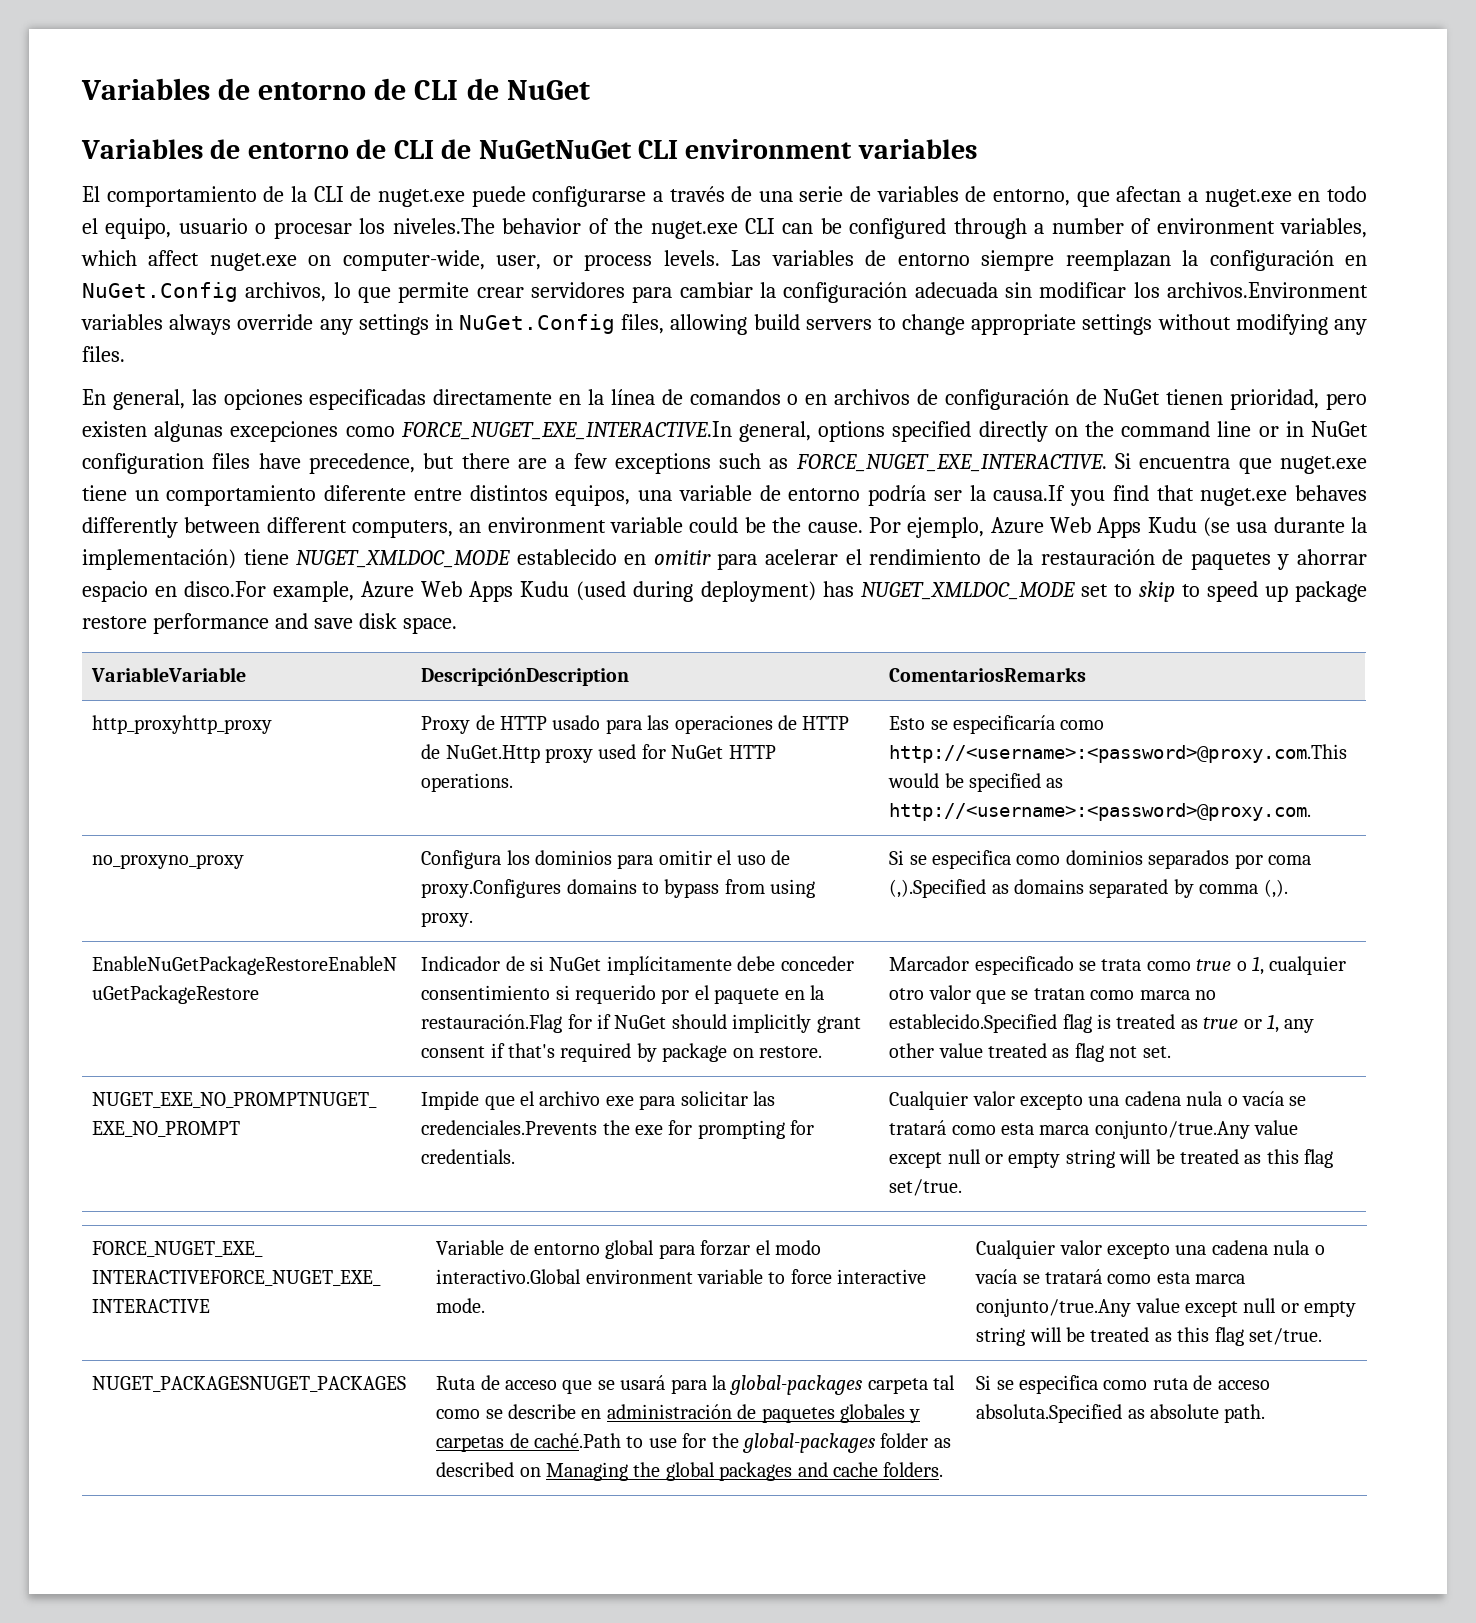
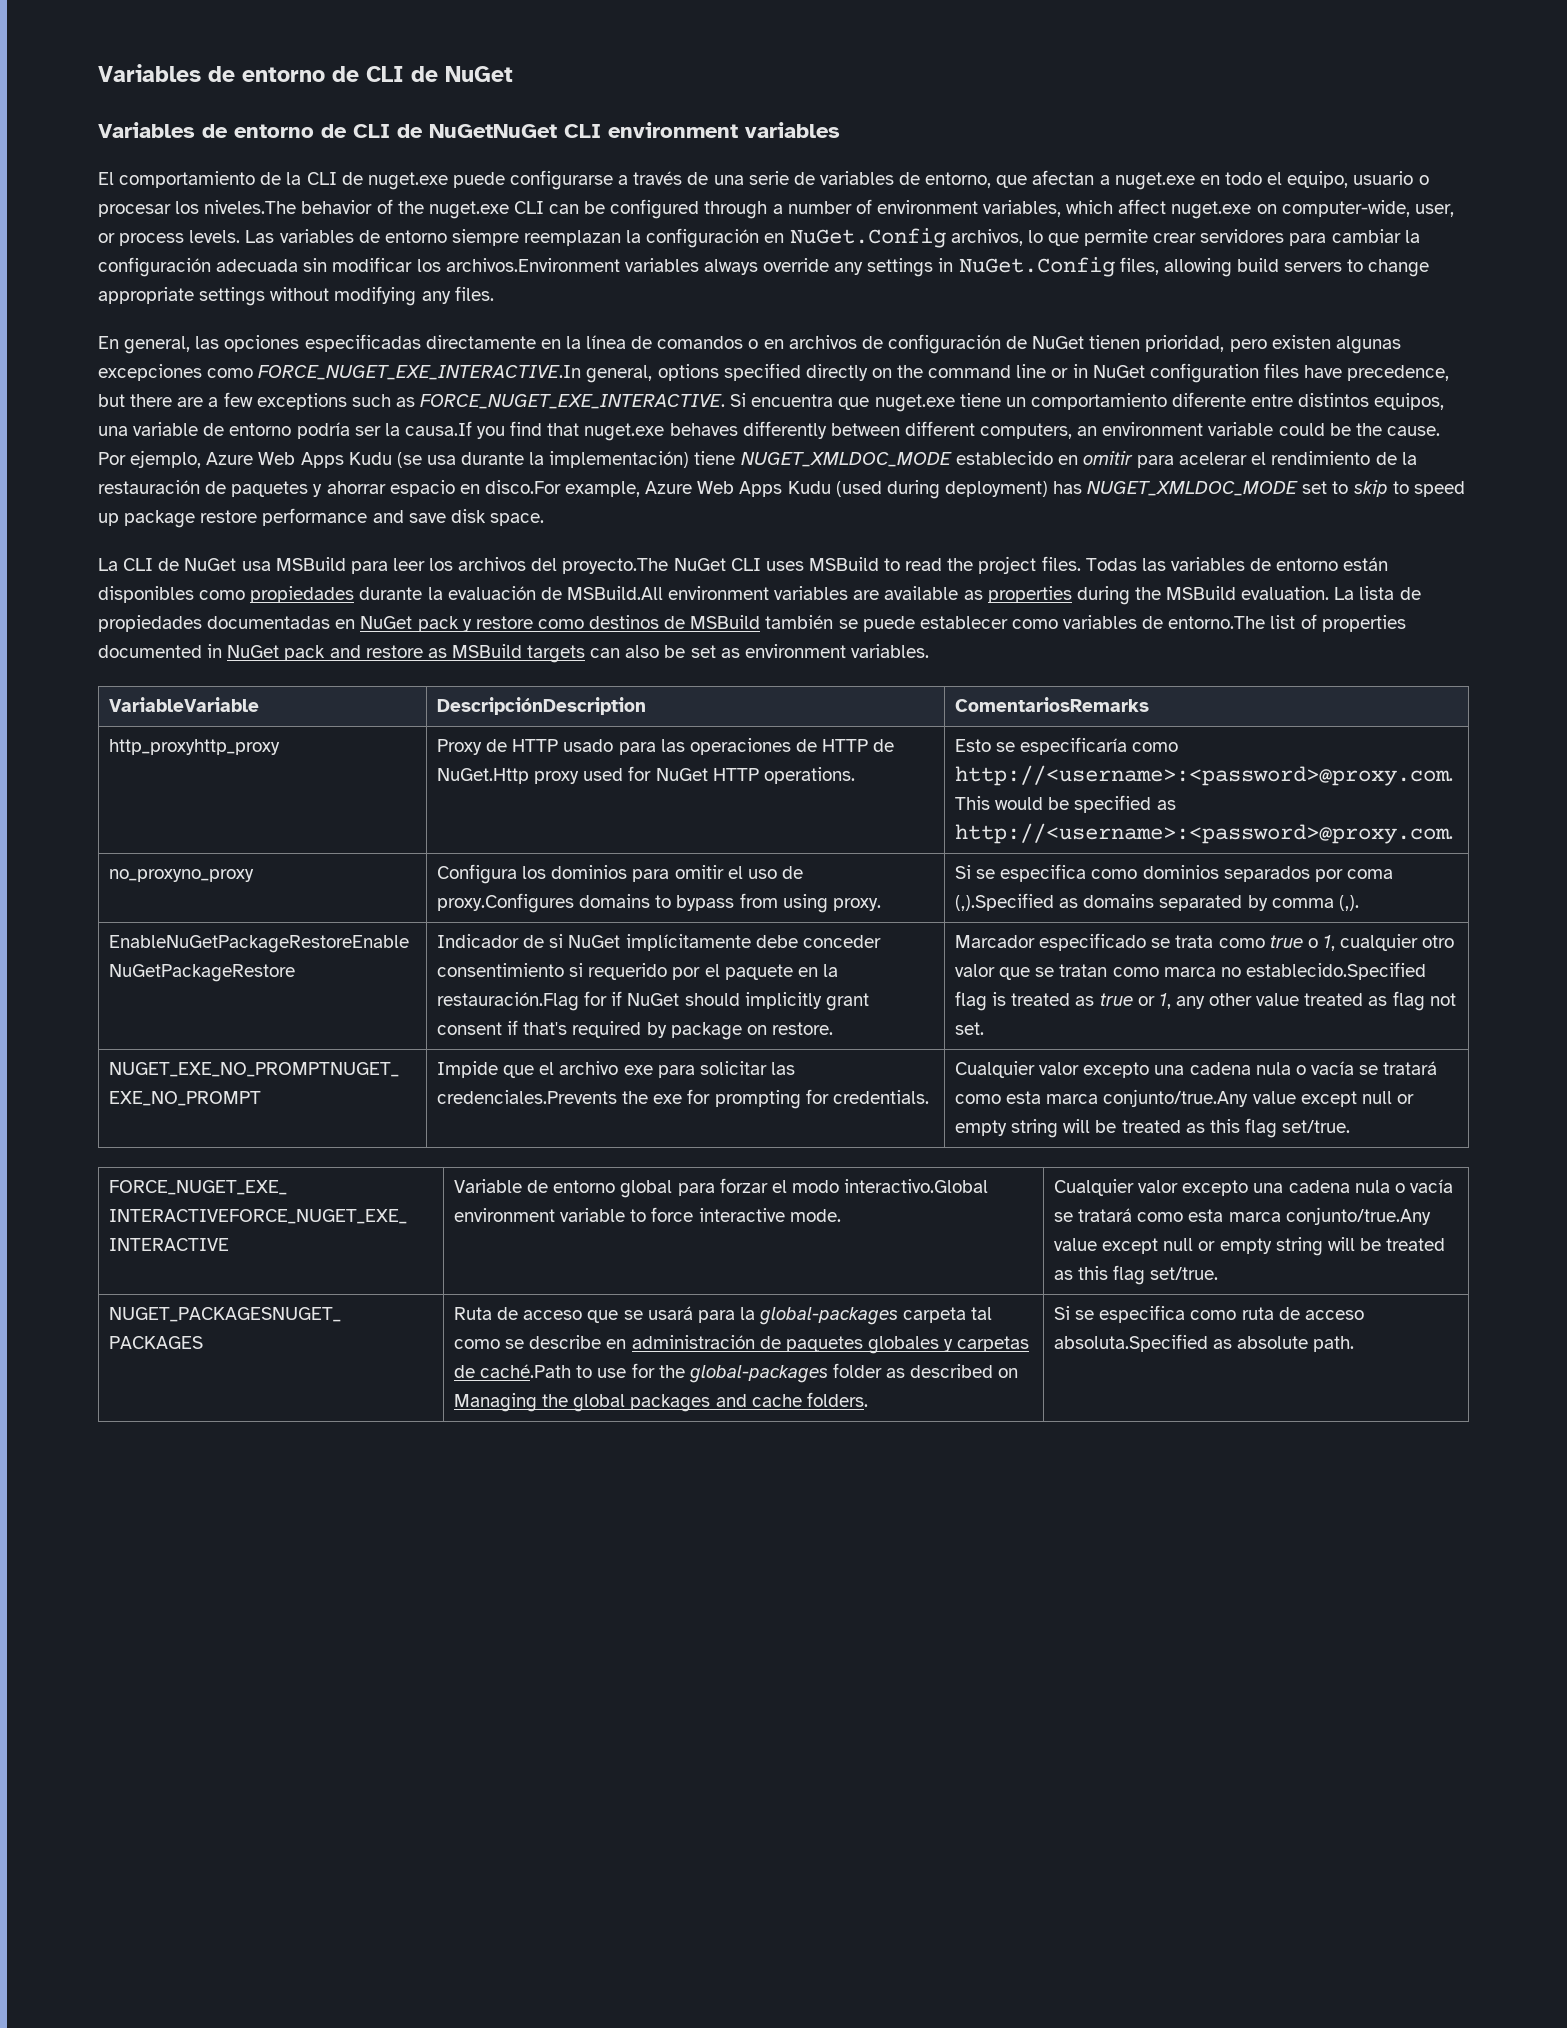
+ La CLI de NuGet usa MSBuild para leer los archivos del proyecto.The NuGet CLI uses MSBuild to read the project files. Todas las variables de entorno están disponibles como propiedades durante la evaluación de MSBuild.All environment variables are available as properties during the MSBuild evaluation. La lista de propiedades documentadas en NuGet pack y restore como destinos de MSBuild también se puede establecer como variables de entorno.The list of properties documented in NuGet pack and restore as MSBuild targets can also be set as environment variables.

